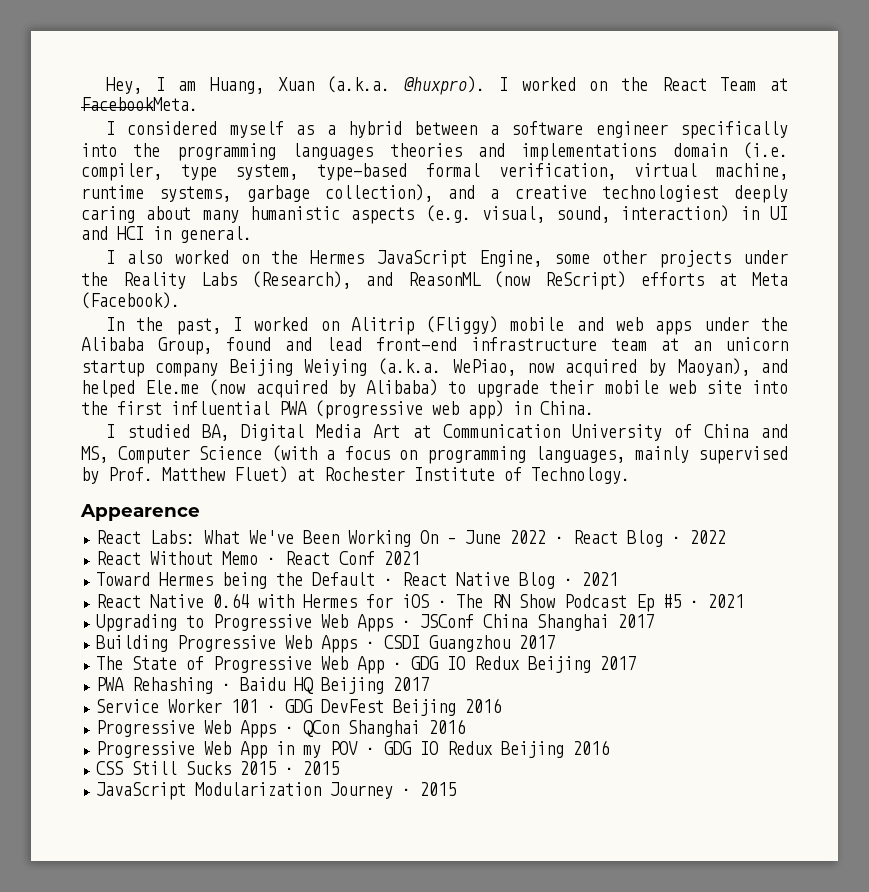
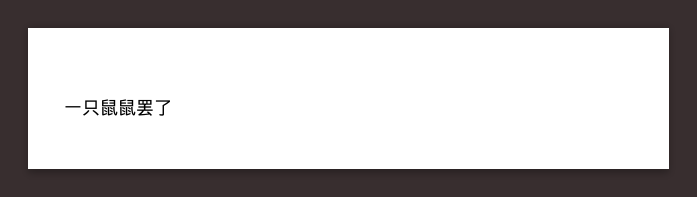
- Hey, I am Huang, Xuan (a.k.a. @huxpro). I worked on the React Team at FacebookMeta.
- I considered myself as a hybrid between a software engineer specifically into the programming languages theories and implementations domain (i.e. compiler, type system, type-based formal verification, virtual machine, runtime systems, garbage collection), and a creative technologiest deeply caring about many humanistic aspects (e.g. visual, sound, interaction) in UI and HCI in general.
- I also worked on the Hermes JavaScript Engine, some other projects under the Reality Labs (Research), and ReasonML (now ReScript) efforts at Meta (Facebook).
- In the past, I worked on Alitrip (Fliggy) mobile and web apps under the Alibaba Group, found and lead front-end infrastructure team at an unicorn startup company Beijing Weiying (a.k.a. WePiao, now acquired by Maoyan), and helped Ele.me (now acquired by Alibaba) to upgrade their mobile web site into the first influential PWA (progressive web app) in China.
- I studied BA, Digital Media Art at Communication University of China and MS, Computer Science (with a focus on programming languages, mainly supervised by Prof. Matthew Fluet) at Rochester Institute of Technology.
- Appearence
- React Labs: What We've Been Working On – June 2022 · React Blog · 2022
- React Without Memo · React Conf 2021
- Toward Hermes being the Default · React Native Blog · 2021
- React Native 0.64 with Hermes for iOS · The RN Show Podcast Ep #5 · 2021
- Upgrading to Progressive Web Apps · JSConf China Shanghai 2017
- Building Progressive Web Apps · CSDI Guangzhou 2017
- The State of Progressive Web App · GDG IO Redux Beijing 2017
- PWA Rehashing · Baidu HQ Beijing 2017
- Service Worker 101 · GDG DevFest Beijing 2016
- Progressive Web Apps · QCon Shanghai 2016
- Progressive Web App in my POV · GDG IO Redux Beijing 2016
- CSS Still Sucks 2015 · 2015
- JavaScript Modularization Journey · 2015
+ 一只鼠鼠罢了

